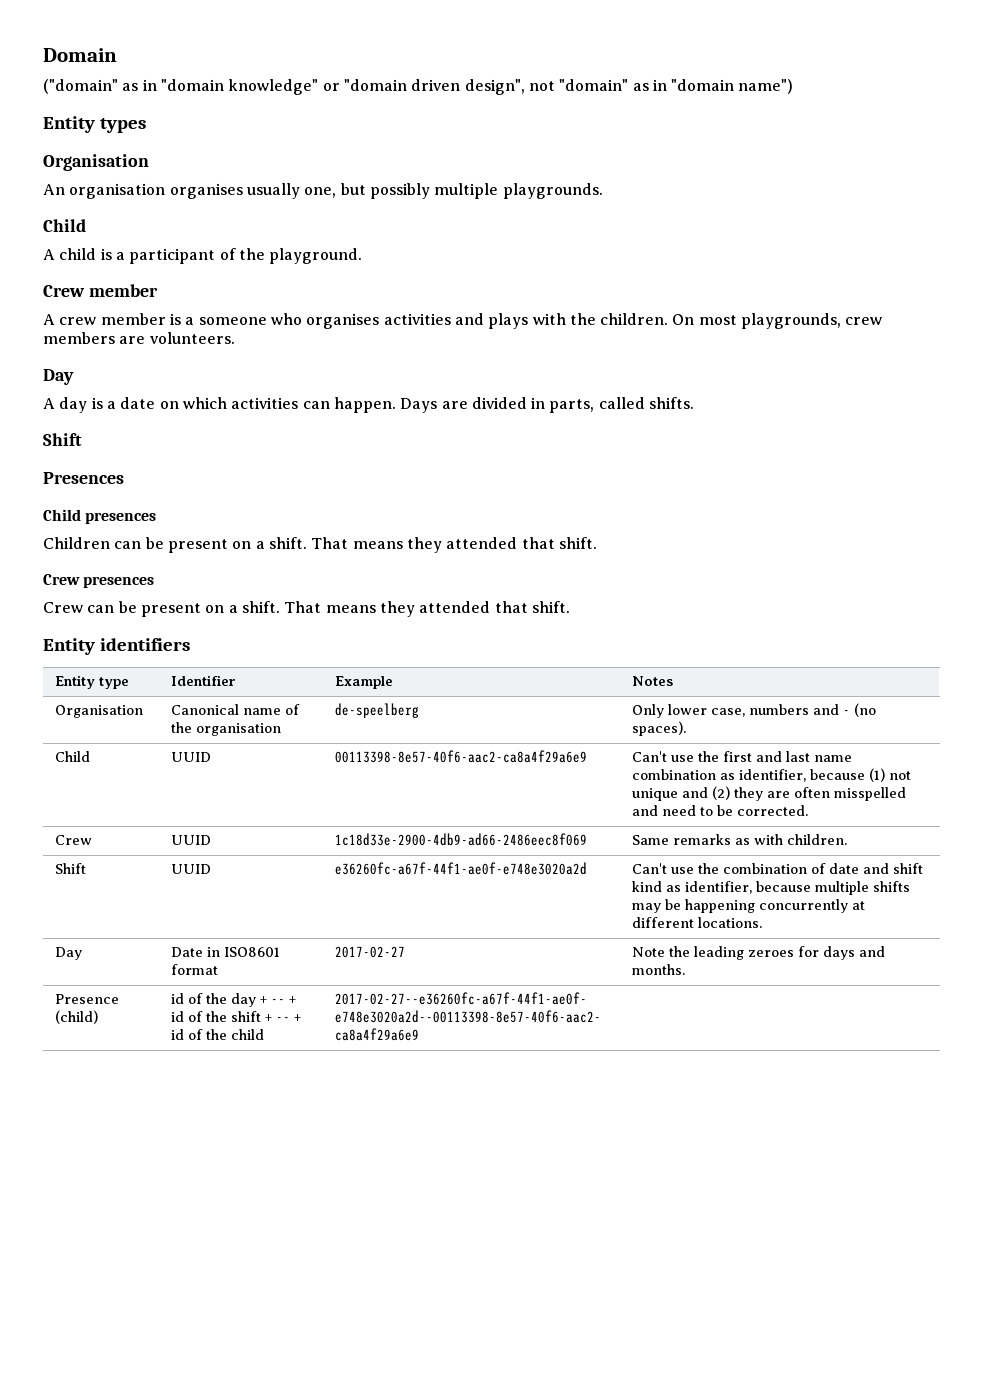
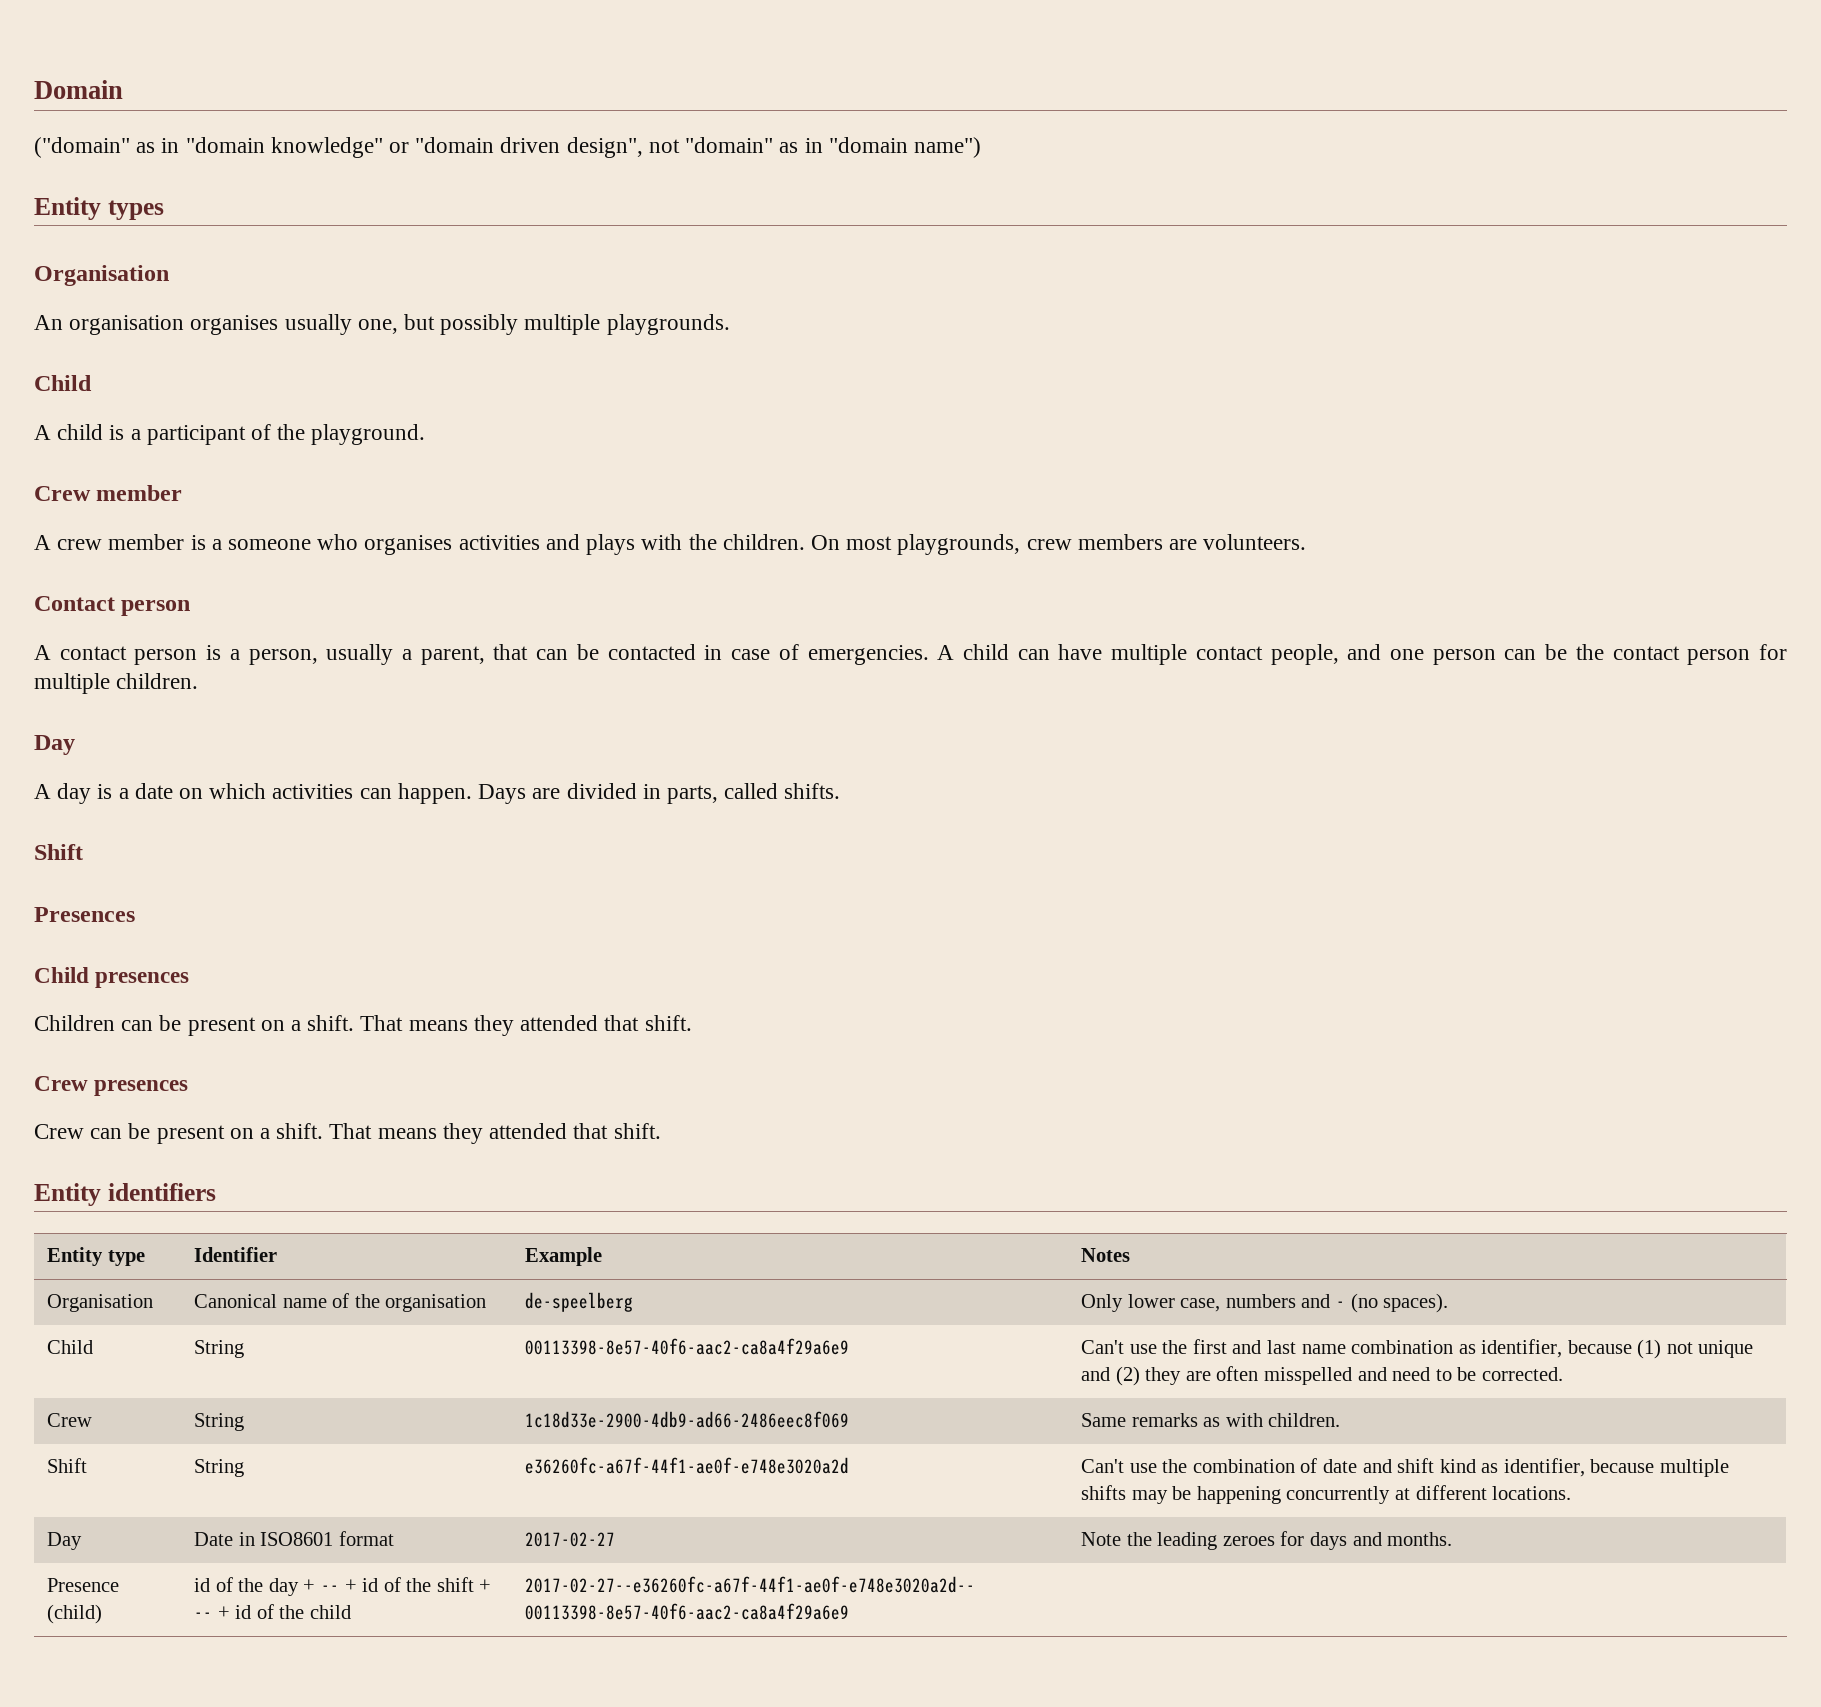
+ Contact person
+ A contact person is a person, usually a parent, that can be contacted in case of emergencies. A child can have multiple contact people, and one person can be the contact person for multiple children.
- Child | UUID | 00113398-8e57-40f6-aac2-ca8a4f29a6e9 | Can't use the first and last name combination as identifier, because (1) not unique and (2) they are often misspelled and need to be corrected.
+ Child | String | 00113398-8e57-40f6-aac2-ca8a4f29a6e9 | Can't use the first and last name combination as identifier, because (1) not unique and (2) they are often misspelled and need to be corrected.
- Crew | UUID | 1c18d33e-2900-4db9-ad66-2486eec8f069 | Same remarks as with children.
+ Crew | String | 1c18d33e-2900-4db9-ad66-2486eec8f069 | Same remarks as with children.
- Shift | UUID | e36260fc-a67f-44f1-ae0f-e748e3020a2d | Can't use the combination of date and shift kind as identifier, because multiple shifts may be happening concurrently at different locations.
+ Shift | String | e36260fc-a67f-44f1-ae0f-e748e3020a2d | Can't use the combination of date and shift kind as identifier, because multiple shifts may be happening concurrently at different locations.

